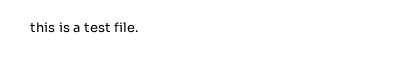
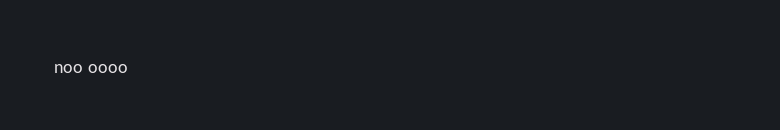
- this is a test file.
+ noo oooo

